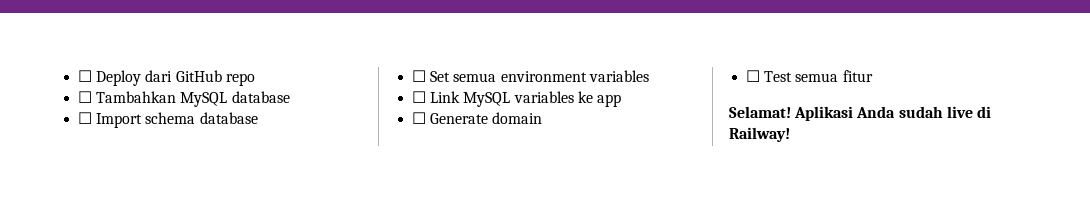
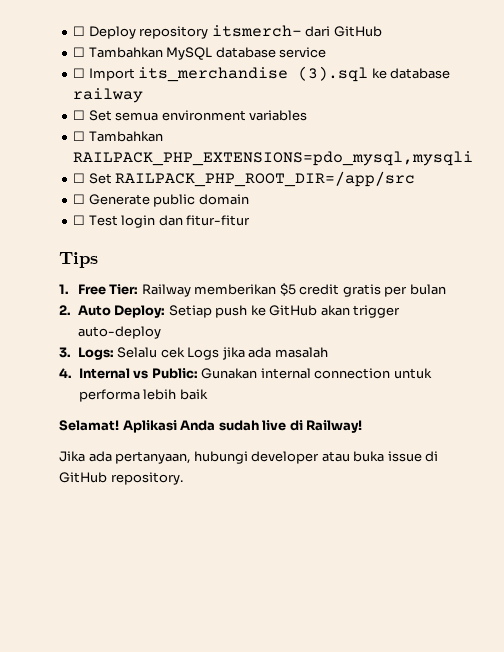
- ☐ Deploy dari GitHub repo
+ ☐ Deploy repository itsmerch- dari GitHub
- ☐ Tambahkan MySQL database
+ ☐ Tambahkan MySQL database service
- ☐ Import schema database
+ ☐ Import its_merchandise (3).sql ke database railway
- ☐ Link MySQL variables ke app
+ ☐ Tambahkan RAILPACK_PHP_EXTENSIONS=pdo_mysql,mysqli
+ ☐ Set RAILPACK_PHP_ROOT_DIR=/app/src
- ☐ Generate domain
+ ☐ Generate public domain
- ☐ Test semua fitur
+ ☐ Test login dan fitur-fitur
+ Tips
+ 1. Free Tier: Railway memberikan $5 credit gratis per bulan
+ 2. Auto Deploy: Setiap push ke GitHub akan trigger auto-deploy
+ 3. Logs: Selalu cek Logs jika ada masalah
+ 4. Internal vs Public: Gunakan internal connection untuk performa lebih baik
+ Jika ada pertanyaan, hubungi developer atau buka issue di GitHub repository.

